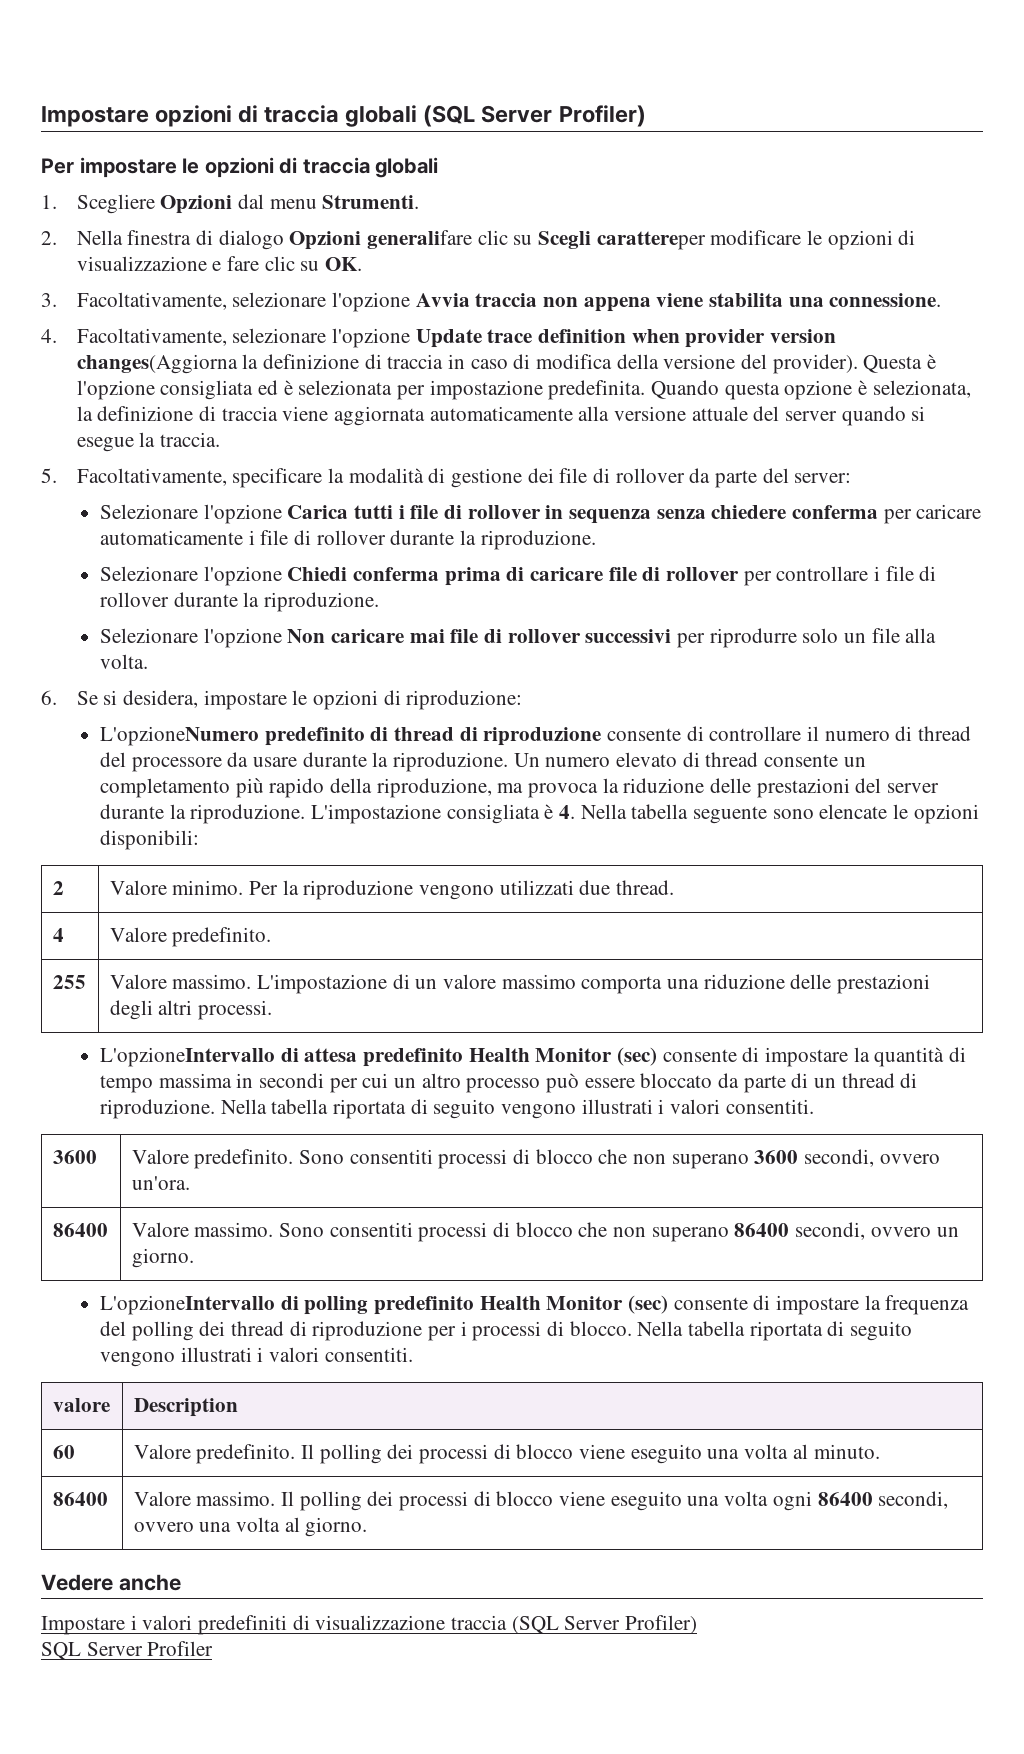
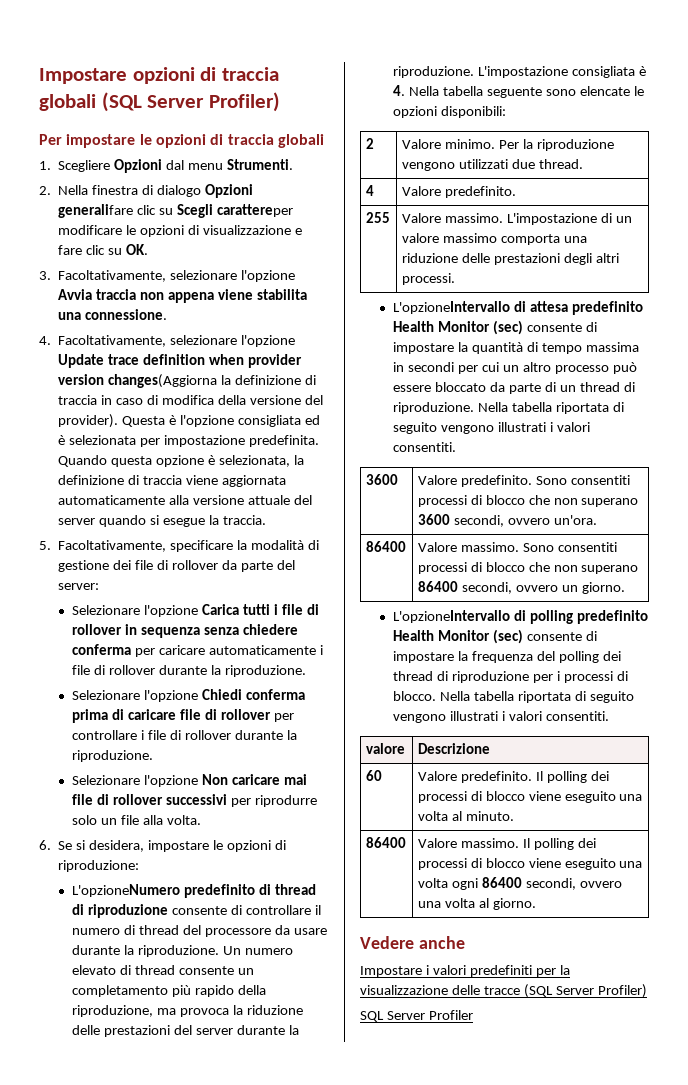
- valore | Description
+ valore | Descrizione
- Impostare i valori predefiniti di visualizzazione traccia (SQL Server Profiler)
+ Impostare i valori predefiniti per la visualizzazione delle tracce (SQL Server Profiler)

